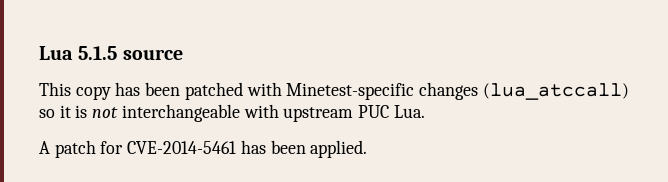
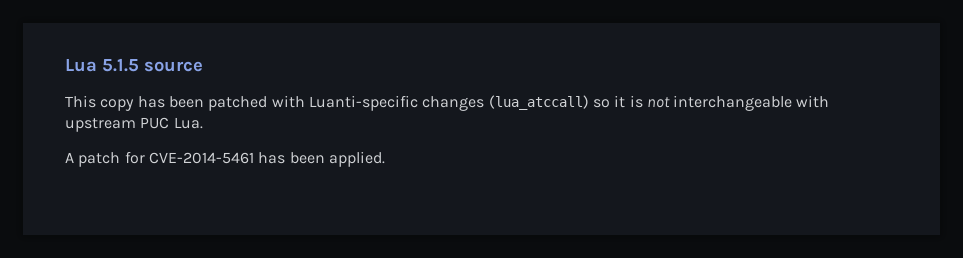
- This copy has been patched with Minetest-specific changes (lua_atccall) so it is not interchangeable with upstream PUC Lua.
+ This copy has been patched with Luanti-specific changes (lua_atccall) so it is not interchangeable with upstream PUC Lua.

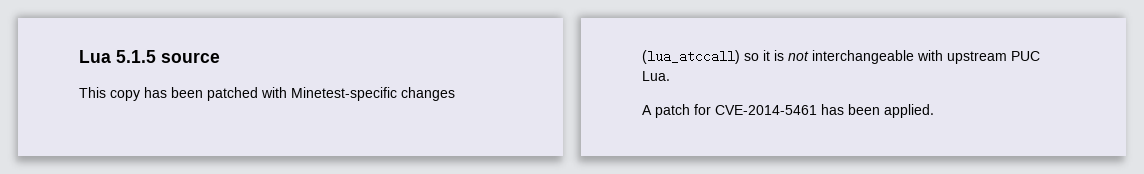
- This copy has been patched with Luanti-specific changes (lua_atccall) so it is not interchangeable with upstream PUC Lua.
+ This copy has been patched with Minetest-specific changes (lua_atccall) so it is not interchangeable with upstream PUC Lua.

